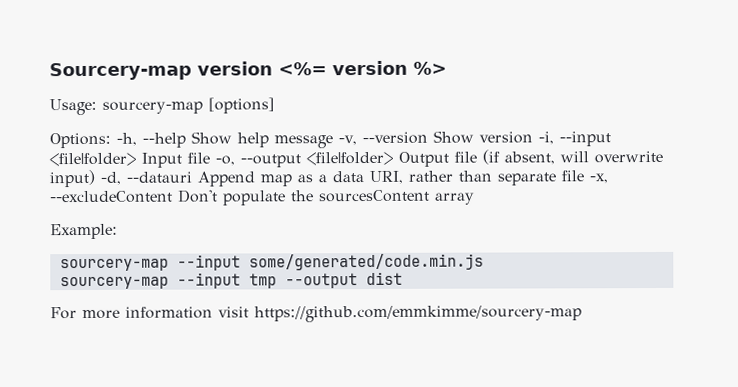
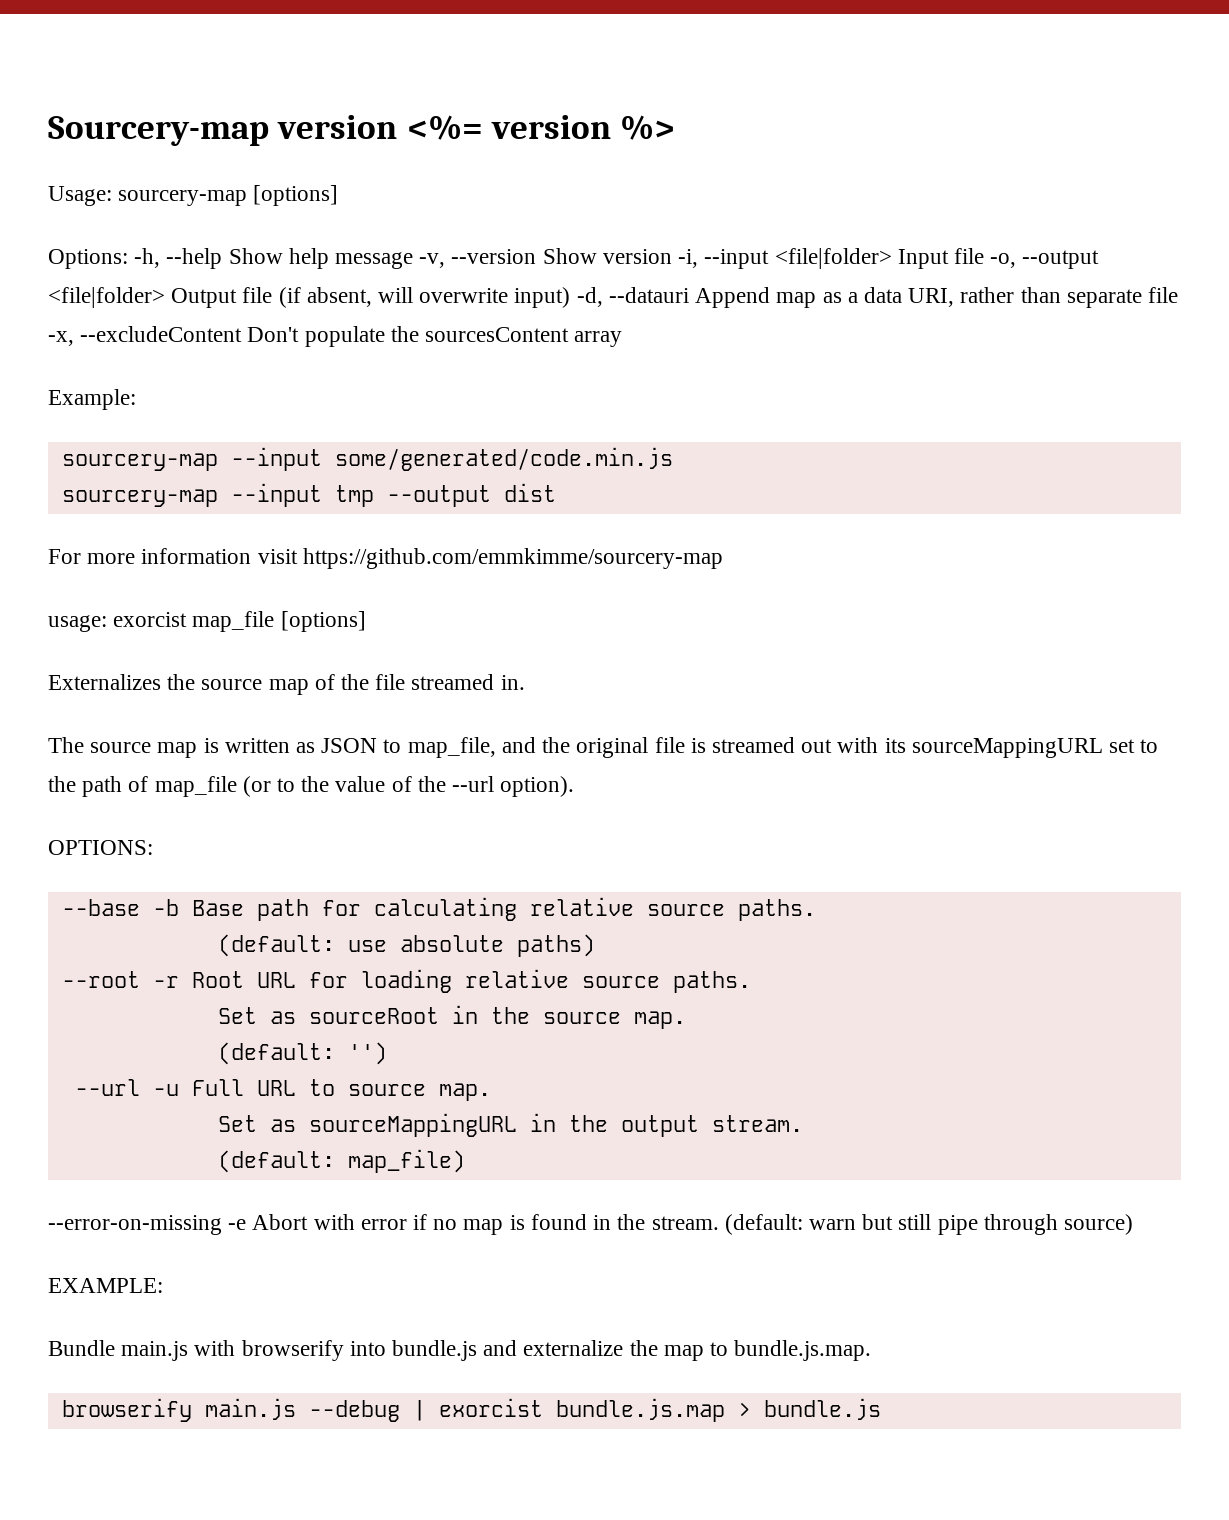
+ usage: exorcist map_file [options]
+ Externalizes the source map of the file streamed in.
+ The source map is written as JSON to map_file, and the original file is streamed out with its sourceMappingURL set to the path of map_file (or to the value of the --url option).
+ OPTIONS:
+ --base -b Base path for calculating relative source paths.
+ (default: use absolute paths)
+ --root -r Root URL for loading relative source paths.
+ Set as sourceRoot in the source map.
+ (default: '')
+ --url -u Full URL to source map.
+ Set as sourceMappingURL in the output stream.
+ (default: map_file)
+ --error-on-missing -e Abort with error if no map is found in the stream. (default: warn but still pipe through source)
+ EXAMPLE:
+ Bundle main.js with browserify into bundle.js and externalize the map to bundle.js.map.
+ browserify main.js --debug | exorcist bundle.js.map > bundle.js

